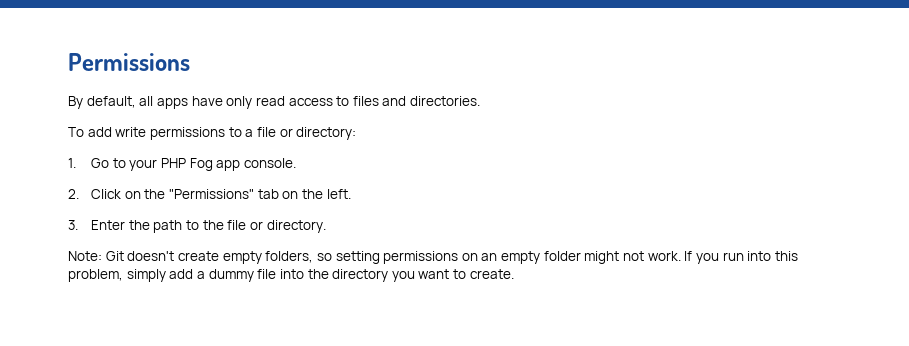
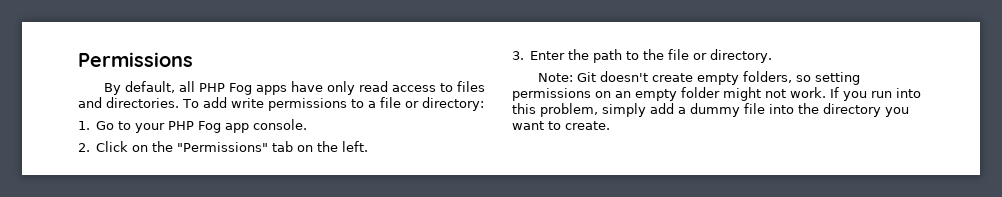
- By default, all apps have only read access to files and directories.
- To add write permissions to a file or directory:
+ By default, all PHP Fog apps have only read access to files and directories. To add write permissions to a file or directory:

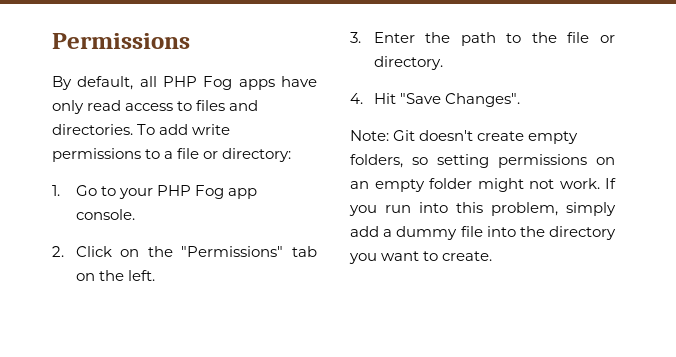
+ 4. Hit "Save Changes".

